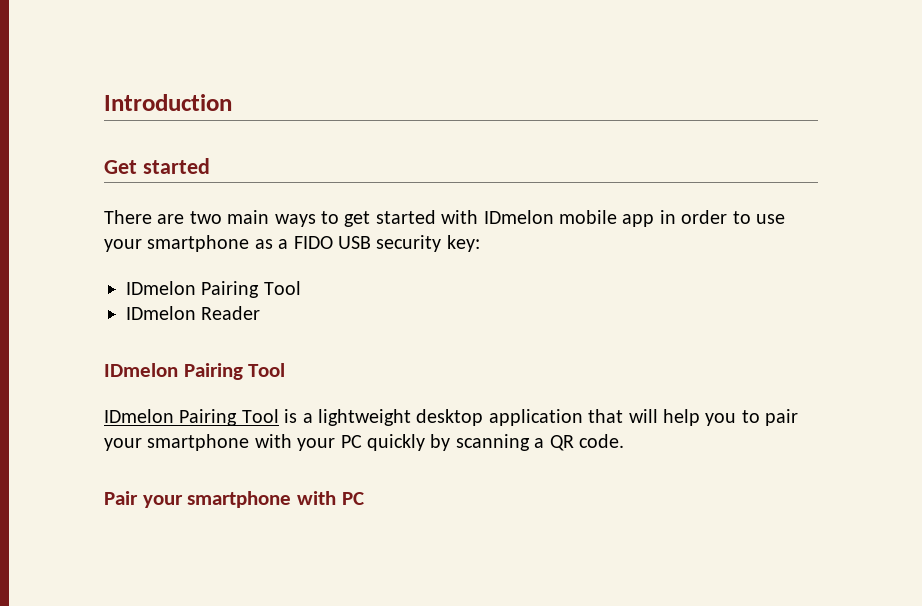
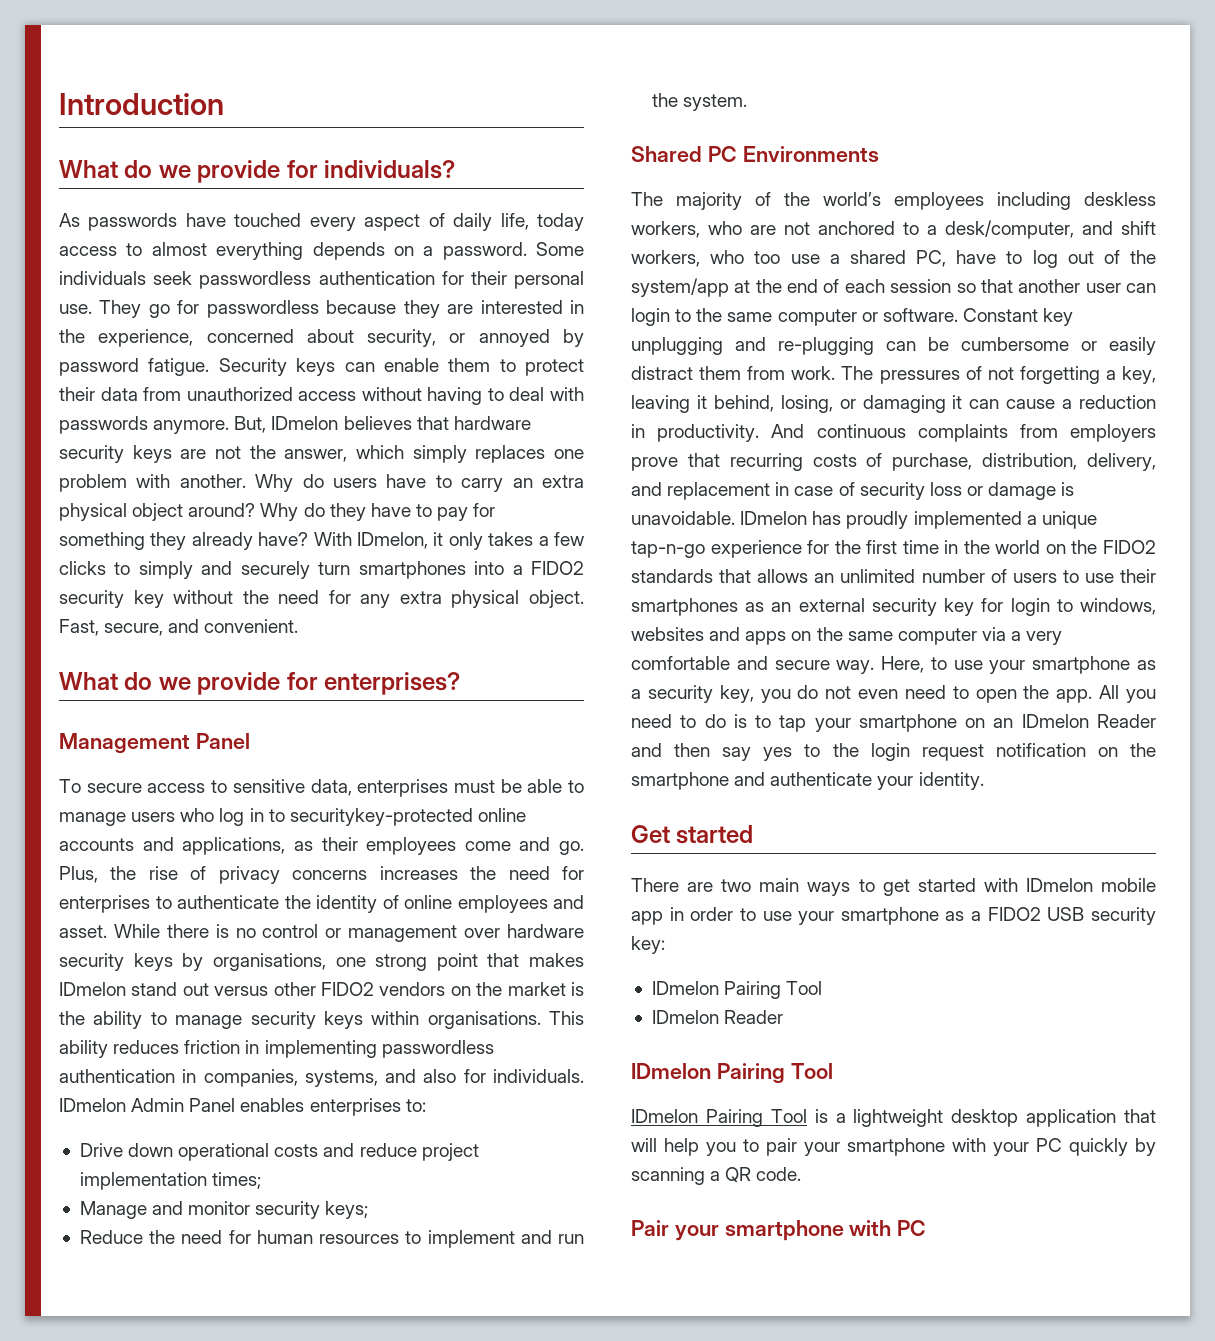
+ What do we provide for individuals?
+ As passwords have touched every aspect of daily life, today access to almost everything depends on a password. Some individuals seek passwordless authentication for their personal use. They go for passwordless because they are interested in the experience, concerned about security, or annoyed by password fatigue. Security keys can enable them to protect their data from unauthorized access without having to deal with passwords anymore. But, IDmelon believes that hardware security keys are not the answer, which simply replaces one problem with another. Why do users have to carry an extra physical object around? Why do they have to pay for something they already have? With IDmelon, it only takes a few clicks to simply and securely turn smartphones into a FIDO2 security key without the need for any extra physical object. Fast, secure, and convenient.
+ What do we provide for enterprises?
+ Management Panel
+ To secure access to sensitive data, enterprises must be able to manage users who log in to securitykey-protected online accounts and applications, as their employees come and go. Plus, the rise of privacy concerns increases the need for enterprises to authenticate the identity of online employees and asset. While there is no control or management over hardware security keys by organisations, one strong point that makes IDmelon stand out versus other FIDO2 vendors on the market is the ability to manage security keys within organisations. This ability reduces friction in implementing passwordless authentication in companies, systems, and also for individuals. IDmelon Admin Panel enables enterprises to:
+ Drive down operational costs and reduce project implementation times;
+ Manage and monitor security keys;
+ Reduce the need for human resources to implement and run the system.
+ Shared PC Environments
+ The majority of the world’s employees including deskless workers, who are not anchored to a desk/computer, and shift workers, who too use a shared PC, have to log out of the system/app at the end of each session so that another user can login to the same computer or software. Constant key unplugging and re-plugging can be cumbersome or easily distract them from work. The pressures of not forgetting a key, leaving it behind, losing, or damaging it can cause a reduction in productivity. And continuous complaints from employers prove that recurring costs of purchase, distribution, delivery, and replacement in case of security loss or damage is unavoidable. IDmelon has proudly implemented a unique tap-n-go experience for the first time in the world on the FIDO2 standards that allows an unlimited number of users to use their smartphones as an external security key for login to windows, websites and apps on the same computer via a very comfortable and secure way. Here, to use your smartphone as a security key, you do not even need to open the app. All you need to do is to tap your smartphone on an IDmelon Reader and then say yes to the login request notification on the smartphone and authenticate your identity.
- There are two main ways to get started with IDmelon mobile app in order to use your smartphone as a FIDO USB security key:
+ There are two main ways to get started with IDmelon mobile app in order to use your smartphone as a FIDO2 USB security key:

